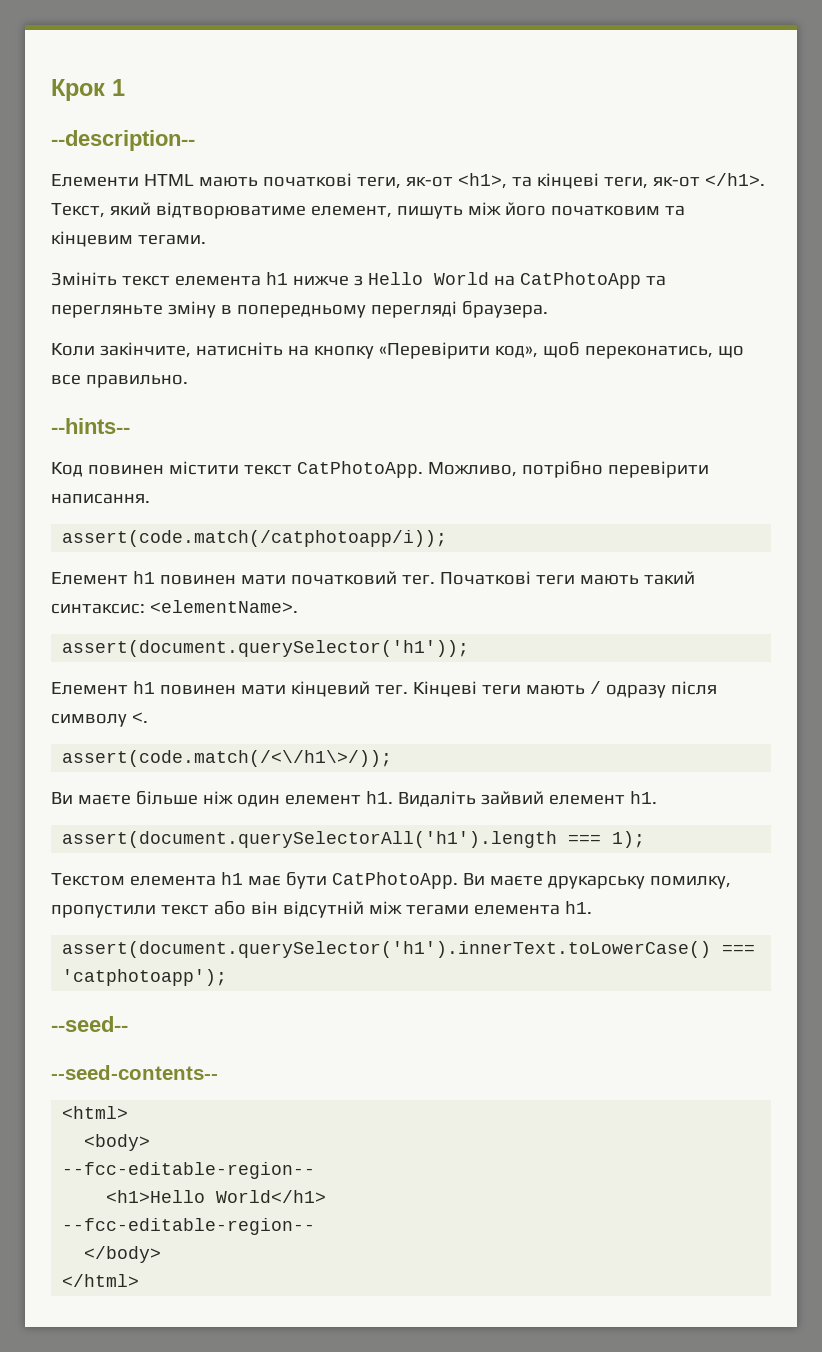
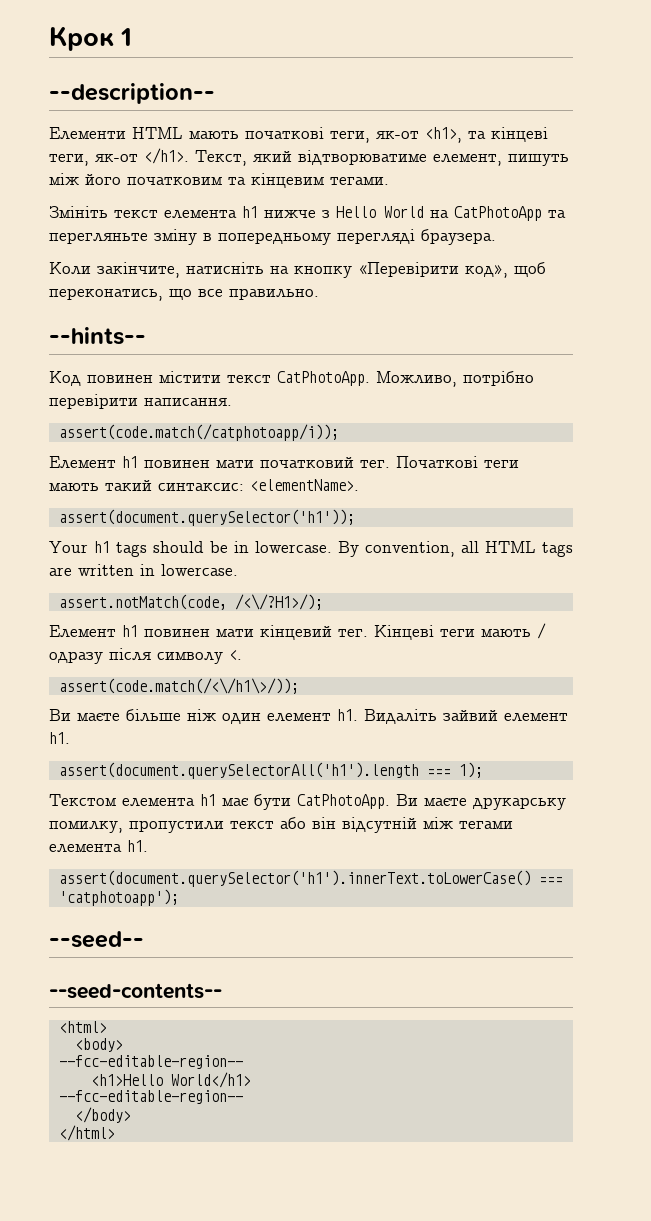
+ Your h1 tags should be in lowercase. By convention, all HTML tags are written in lowercase.
+ assert.notMatch(code, /<\/?H1>/);

